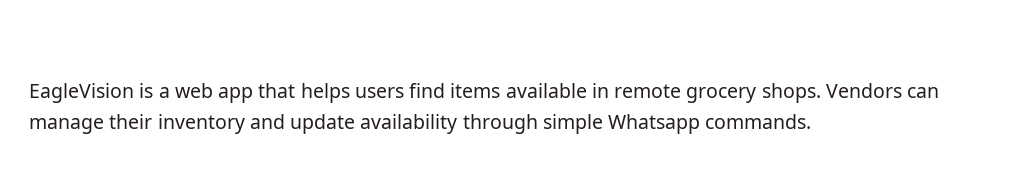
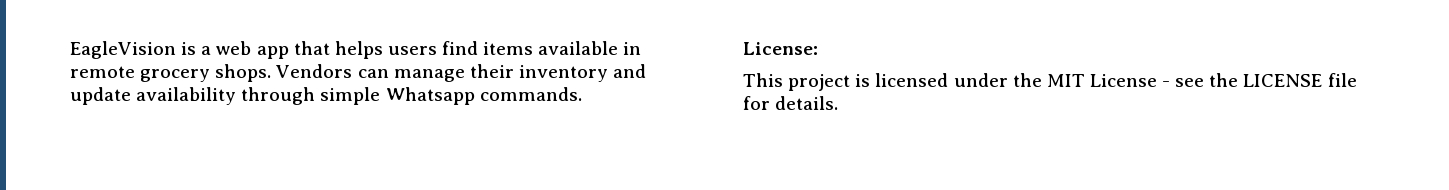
+ License:
+ This project is licensed under the MIT License - see the LICENSE file for details.

